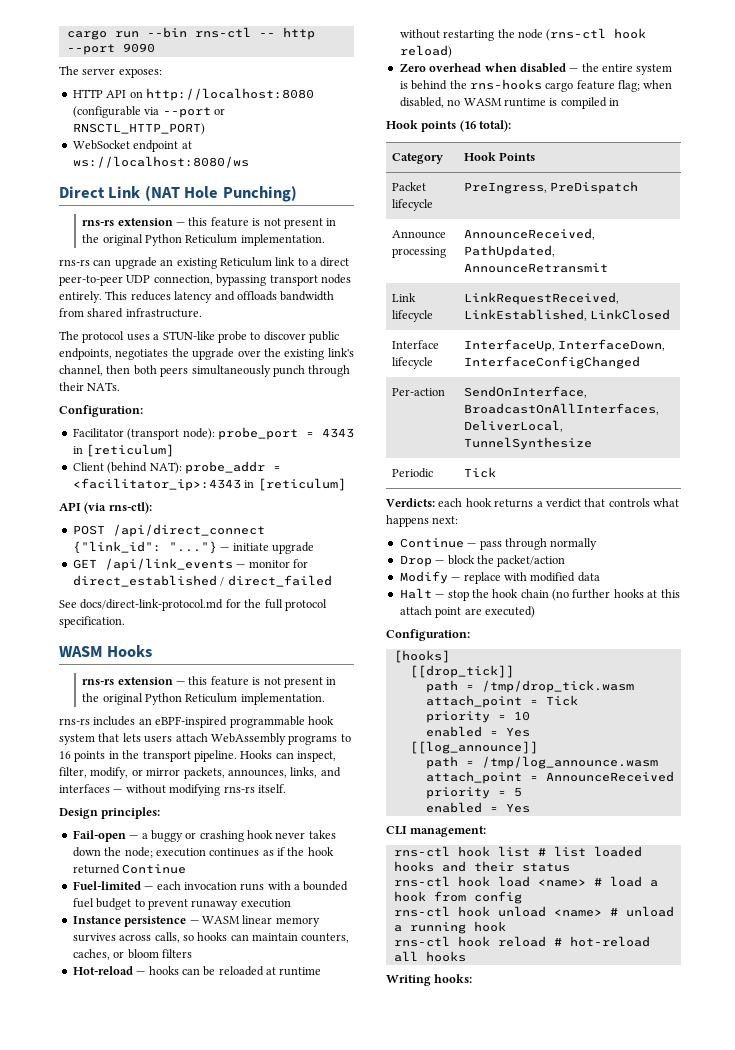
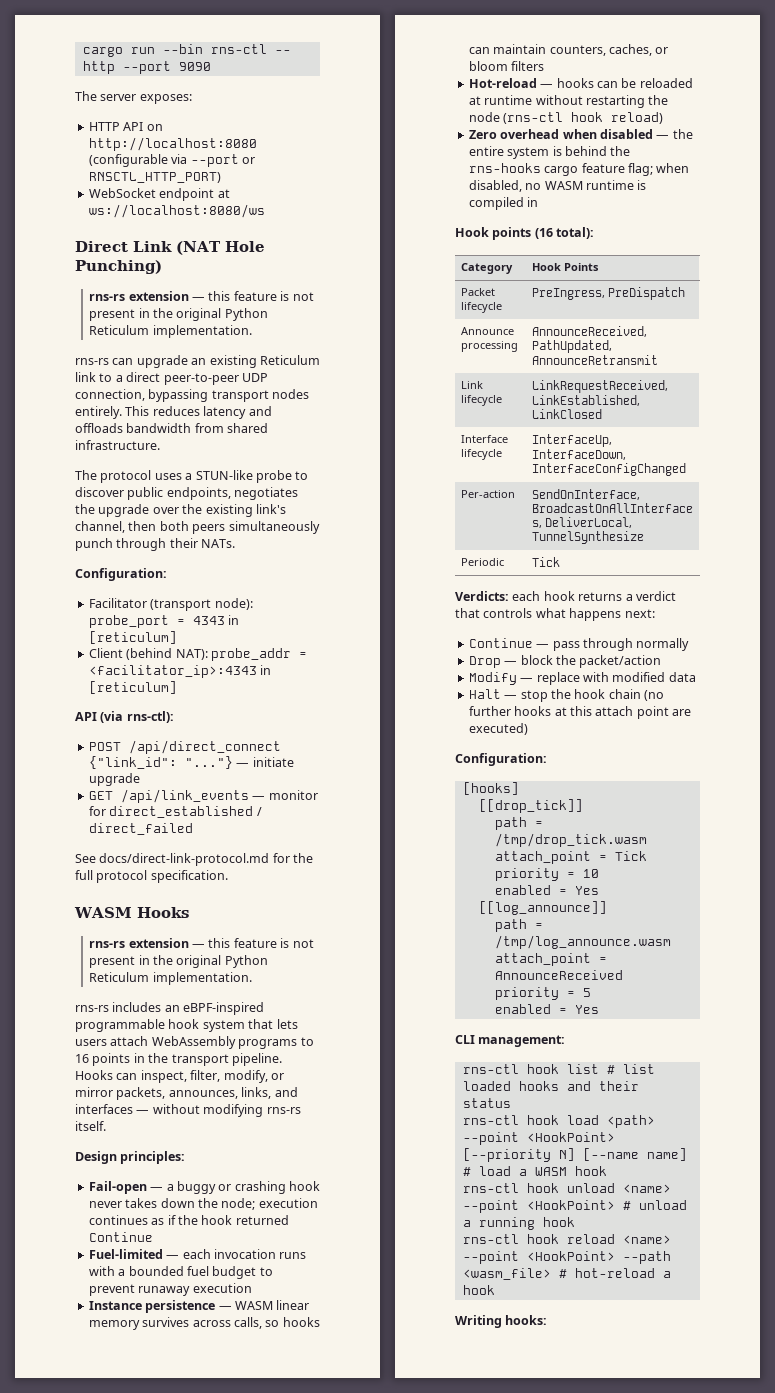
- rns-ctl hook load <name> # load a hook from config
+ rns-ctl hook load <path> --point <HookPoint> [--priority N] [--name name] # load a WASM hook
- rns-ctl hook unload <name> # unload a running hook
+ rns-ctl hook unload <name> --point <HookPoint> # unload a running hook
- rns-ctl hook reload # hot-reload all hooks
+ rns-ctl hook reload <name> --point <HookPoint> --path <wasm_file> # hot-reload a hook

